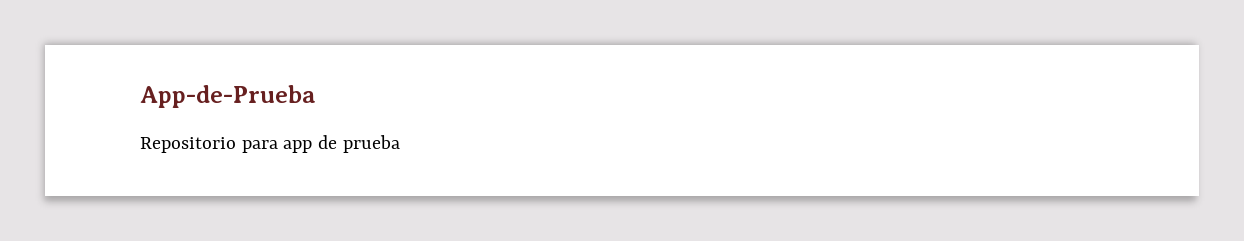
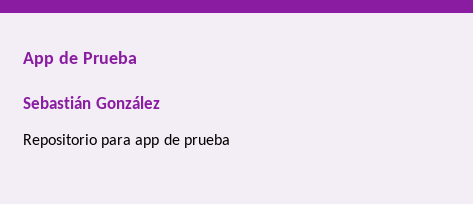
- App-de-Prueba
+ App de Prueba
+ Sebastián González

